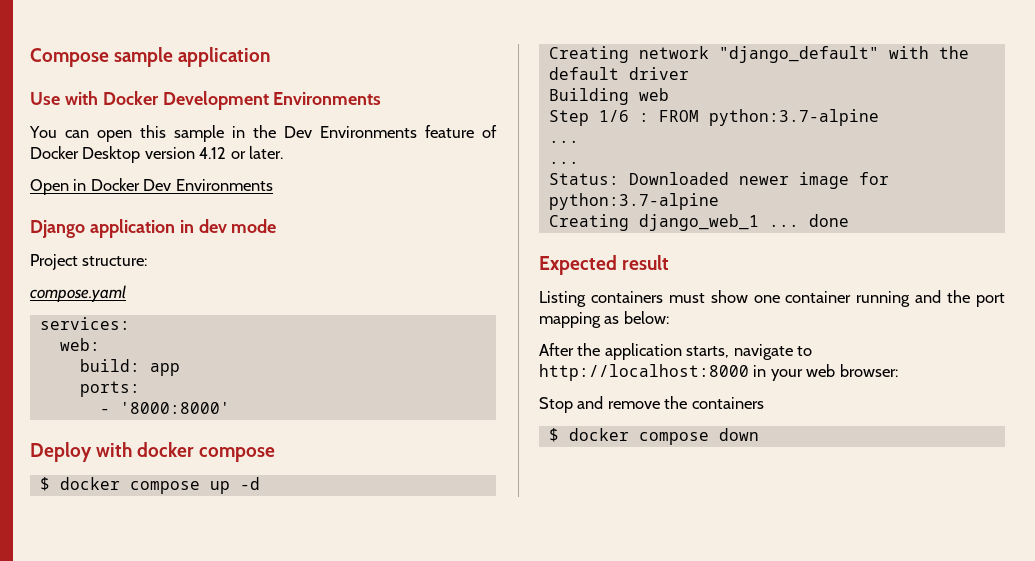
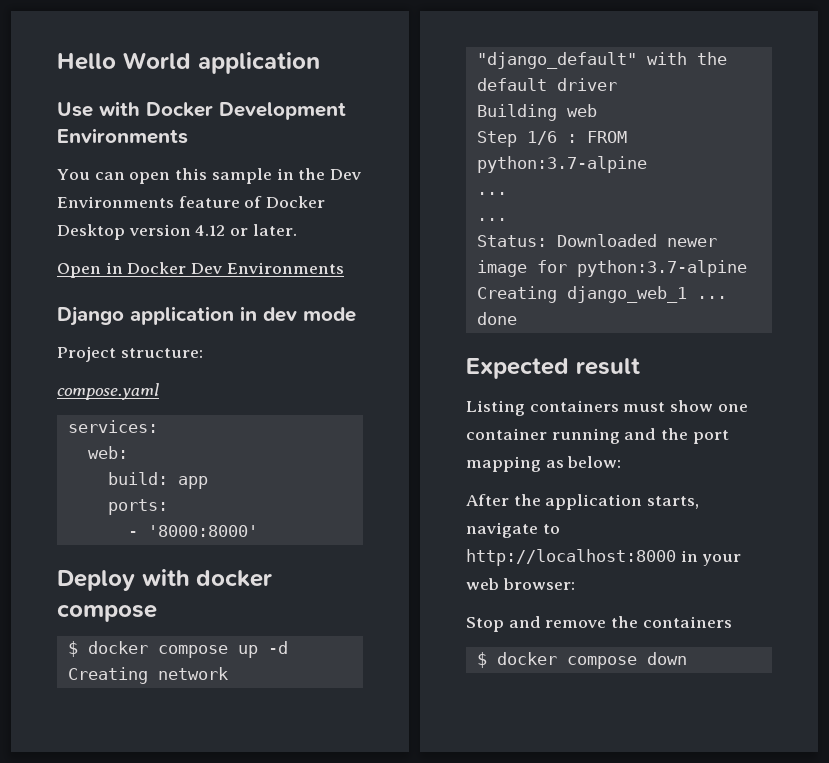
- Compose sample application
+ Hello World application

